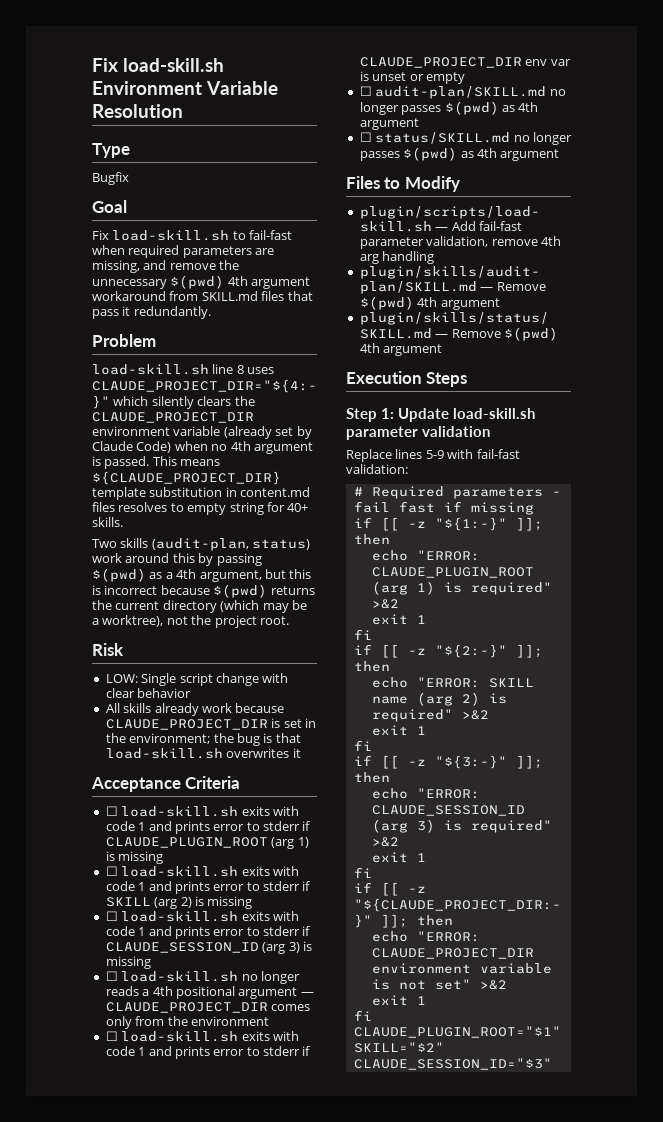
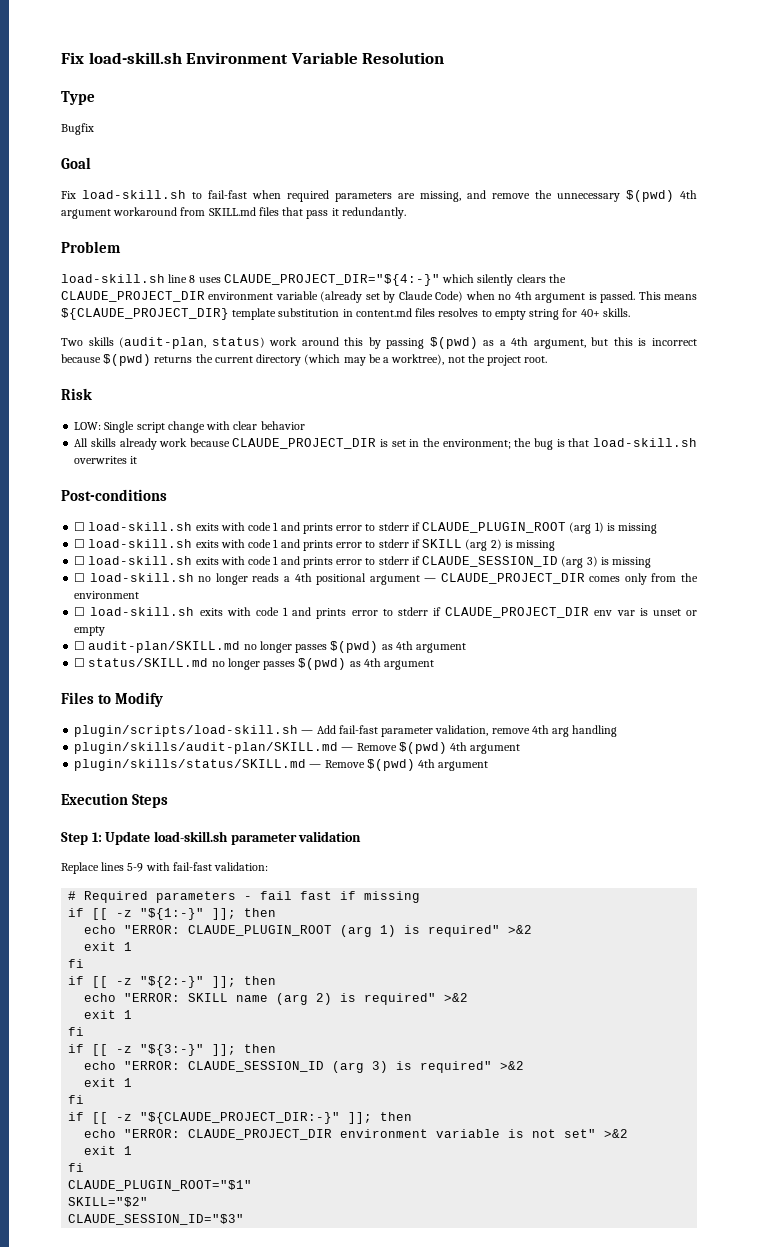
- Acceptance Criteria
+ Post-conditions

